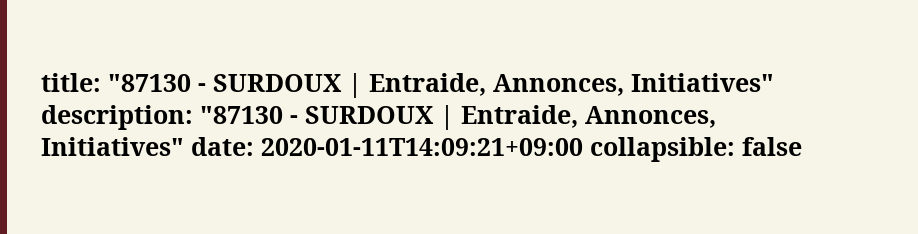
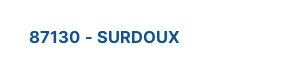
- title: "87130 - SURDOUX | Entraide, Annonces, Initiatives" description: "87130 - SURDOUX | Entraide, Annonces, Initiatives" date: 2020-01-11T14:09:21+09:00 collapsible: false
+ 87130 - SURDOUX

